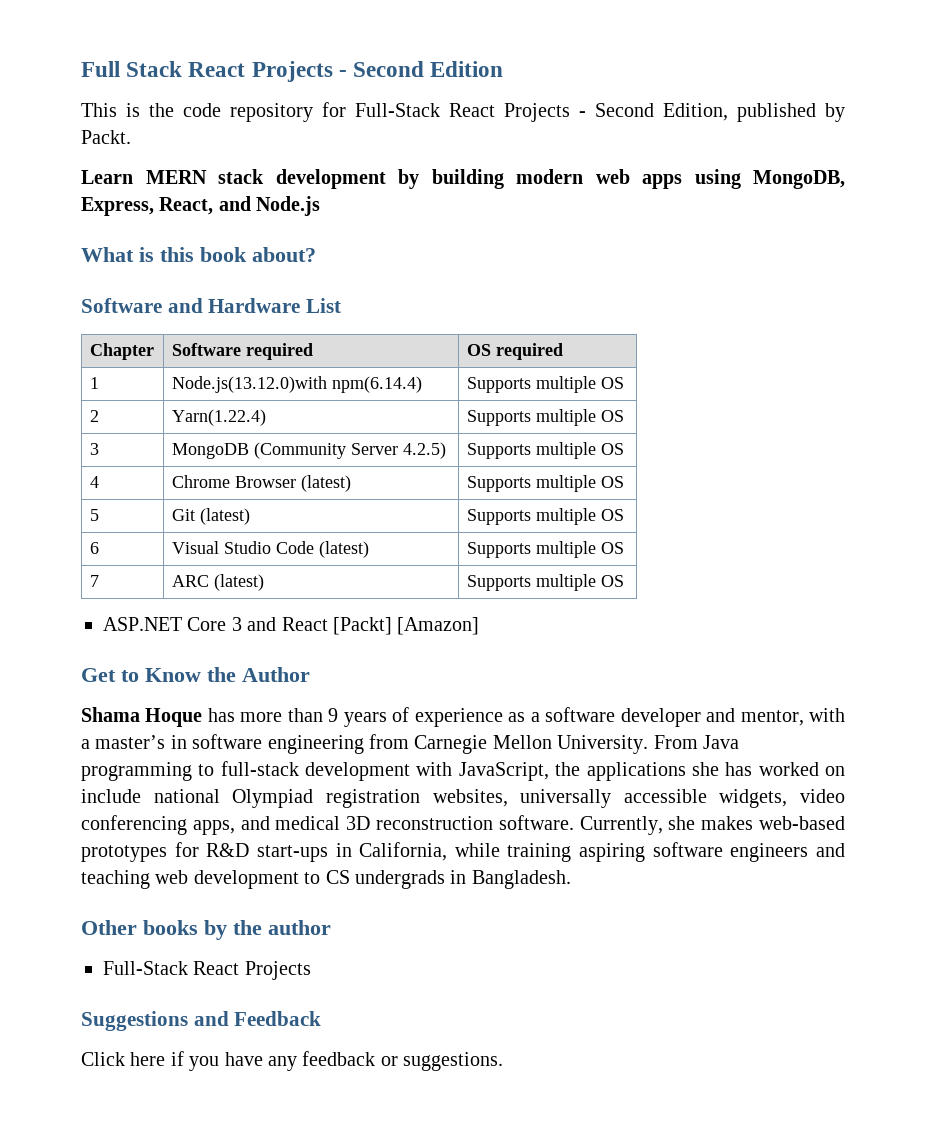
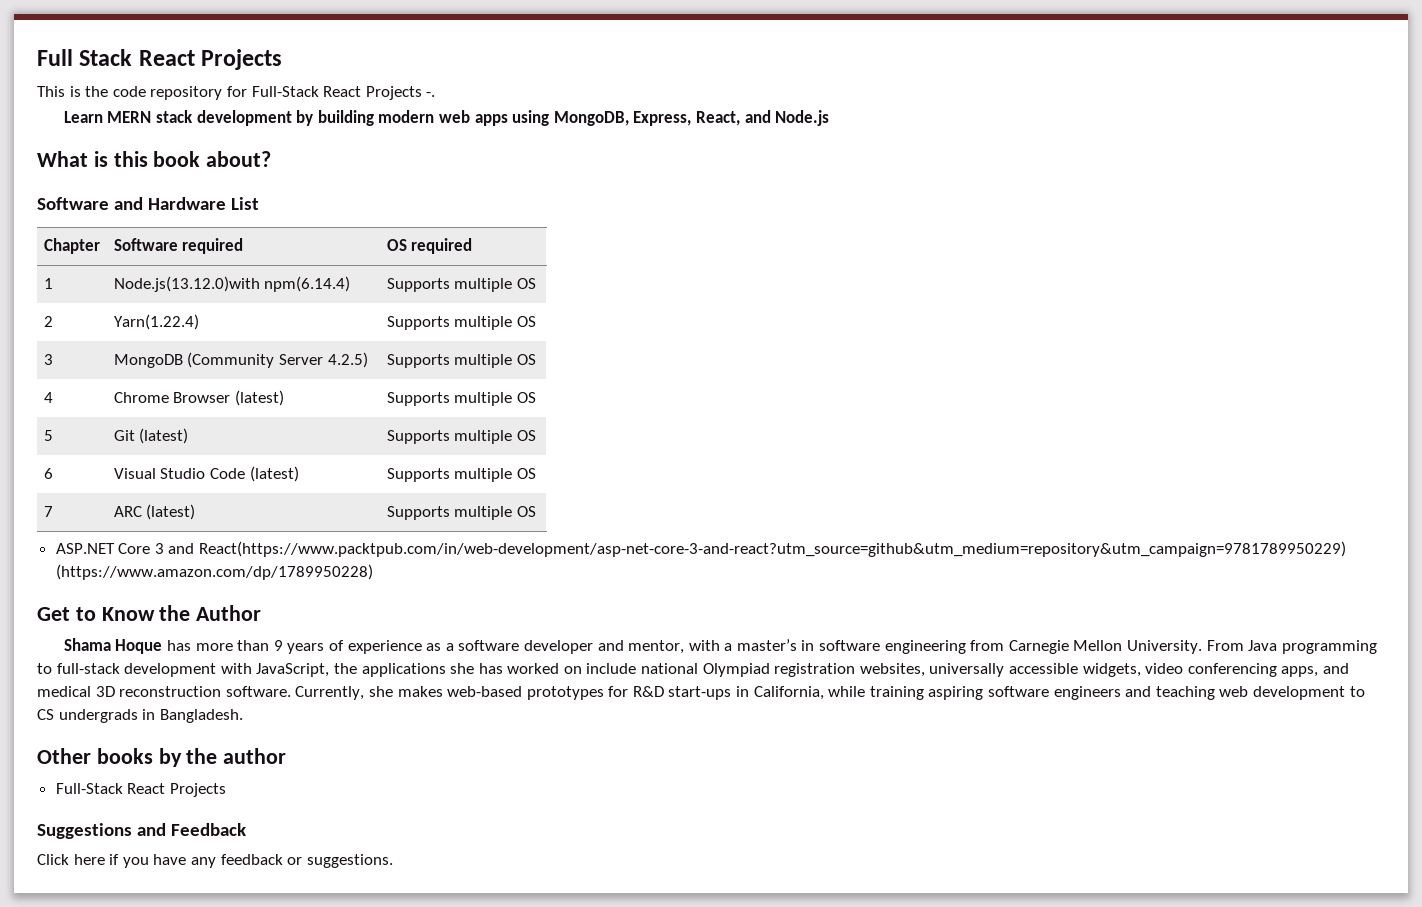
- Full Stack React Projects - Second Edition
+ Full Stack React Projects
- This is the code repository for Full-Stack React Projects - Second Edition, published by Packt.
+ This is the code repository for Full-Stack React Projects -.
- ASP.NET Core 3 and React [Packt] [Amazon]
+ ASP.NET Core 3 and React(https://www.packtpub.com/in/web-development/asp-net-core-3-and-react?utm_source=github&utm_medium=repository&utm_campaign=9781789950229) (https://www.amazon.com/dp/1789950228)

